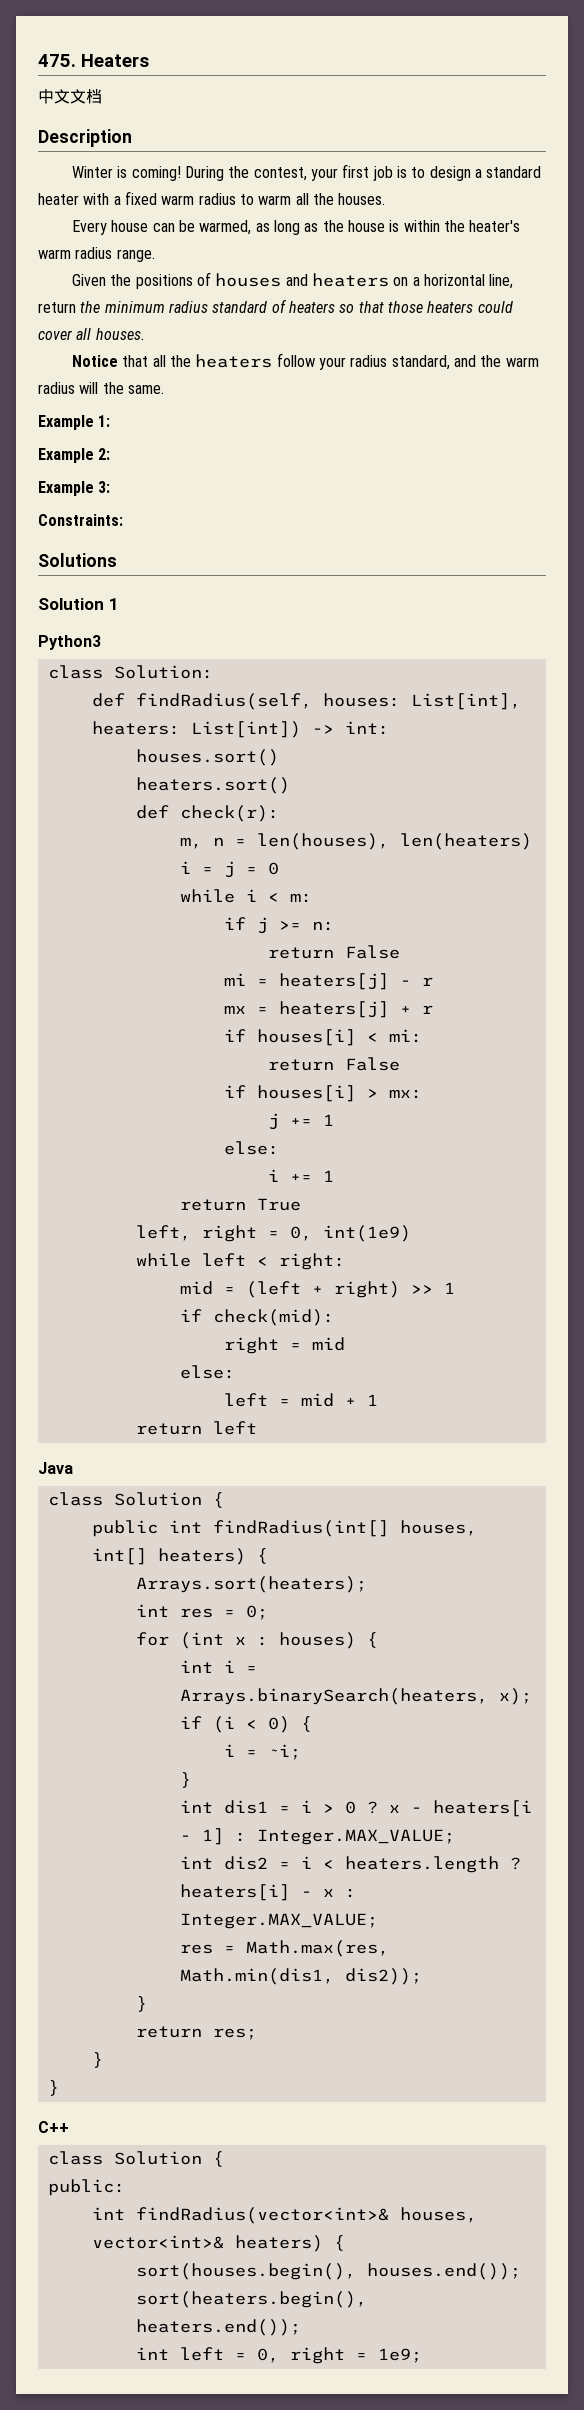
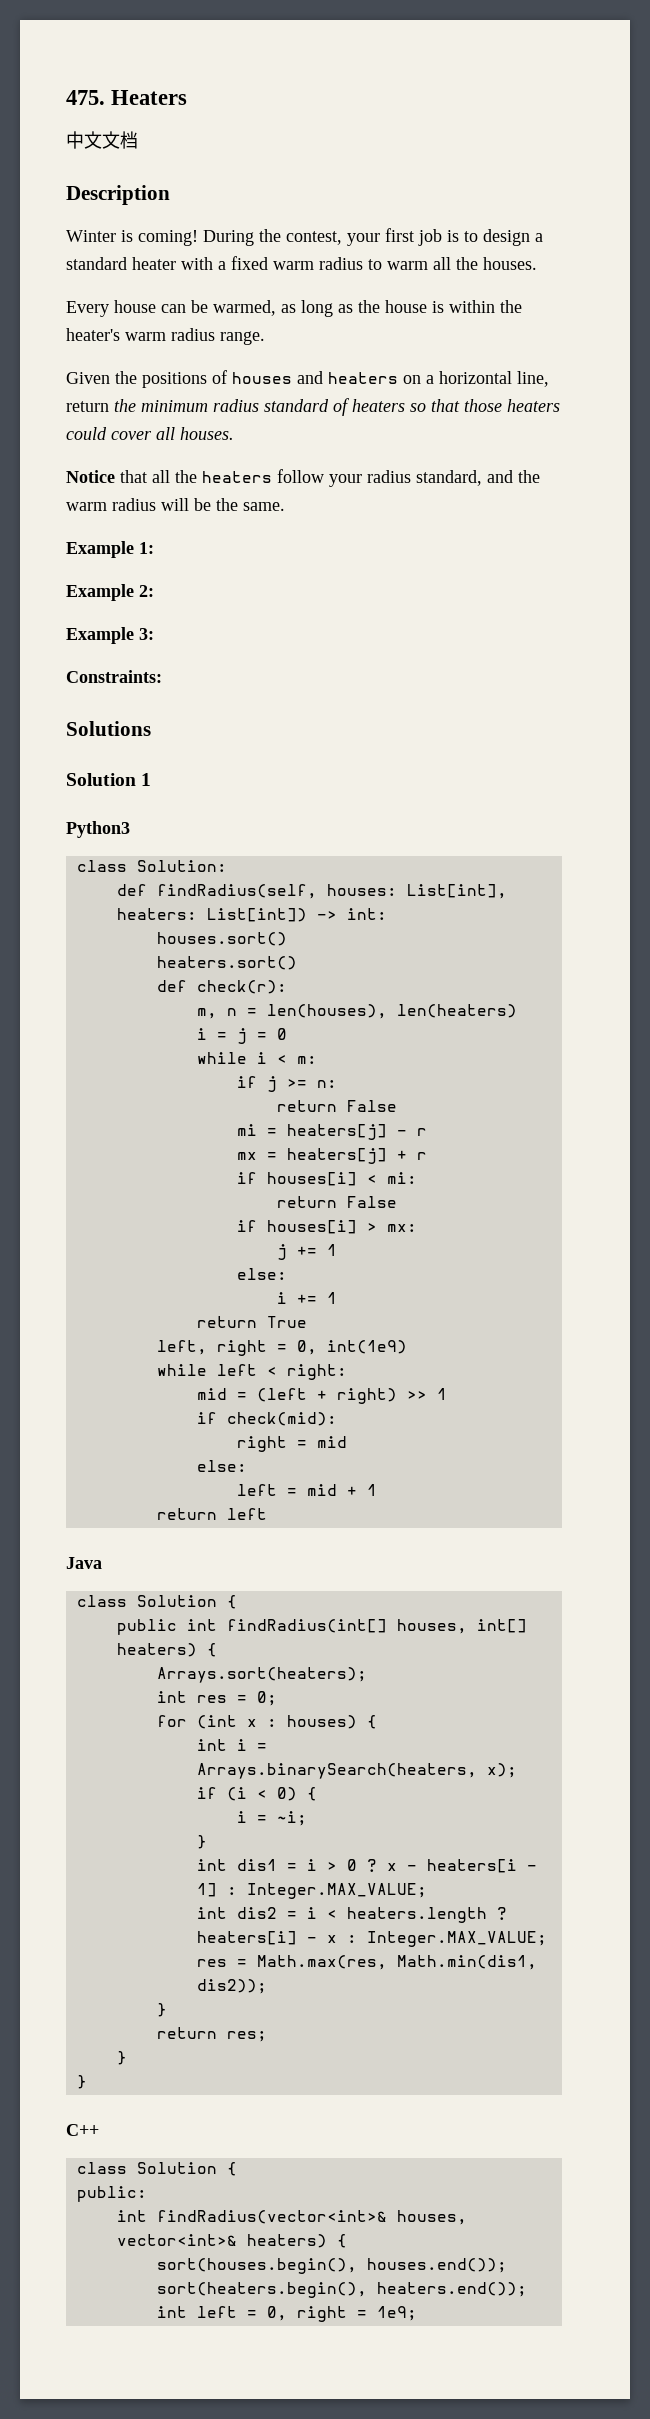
- Notice that all the heaters follow your radius standard, and the warm radius will the same.
+ Notice that all the heaters follow your radius standard, and the warm radius will be the same.

